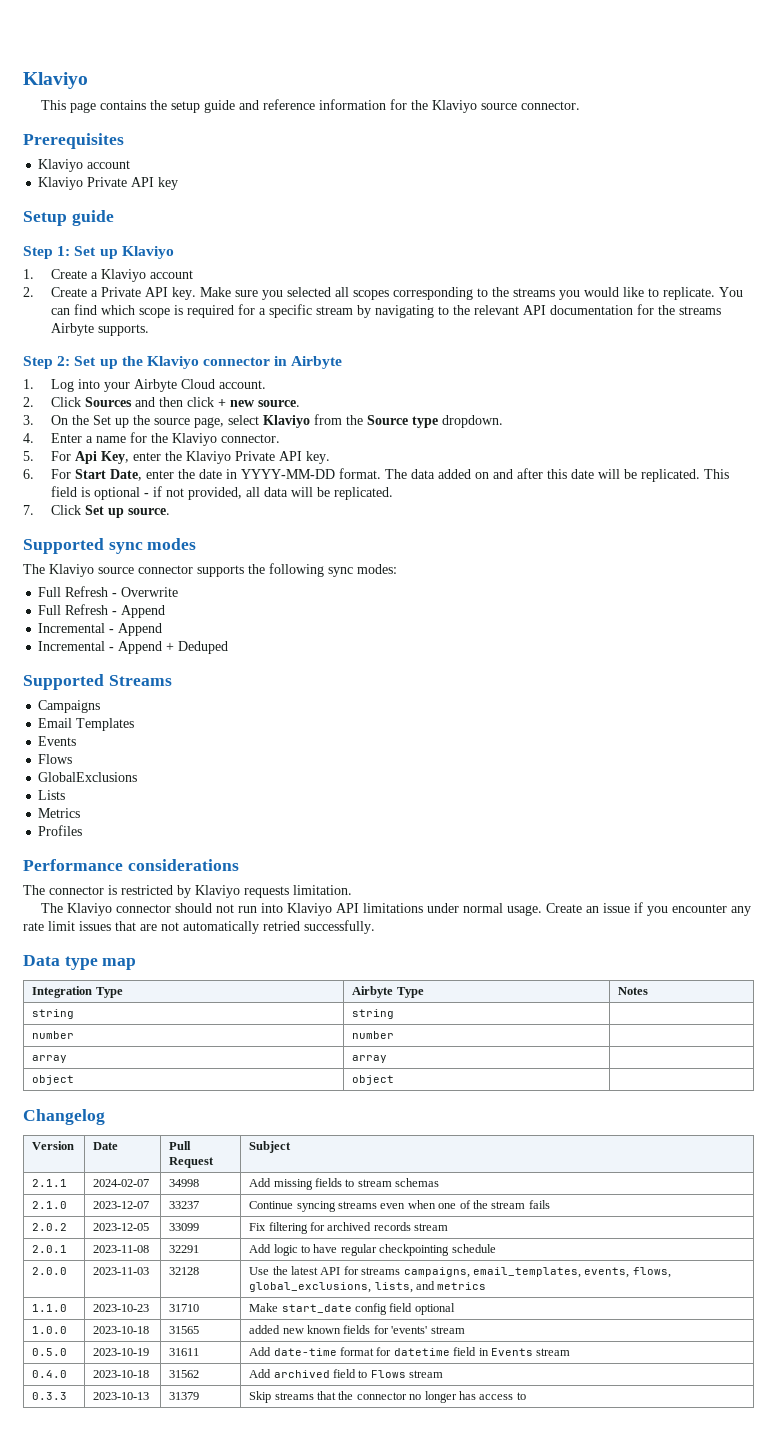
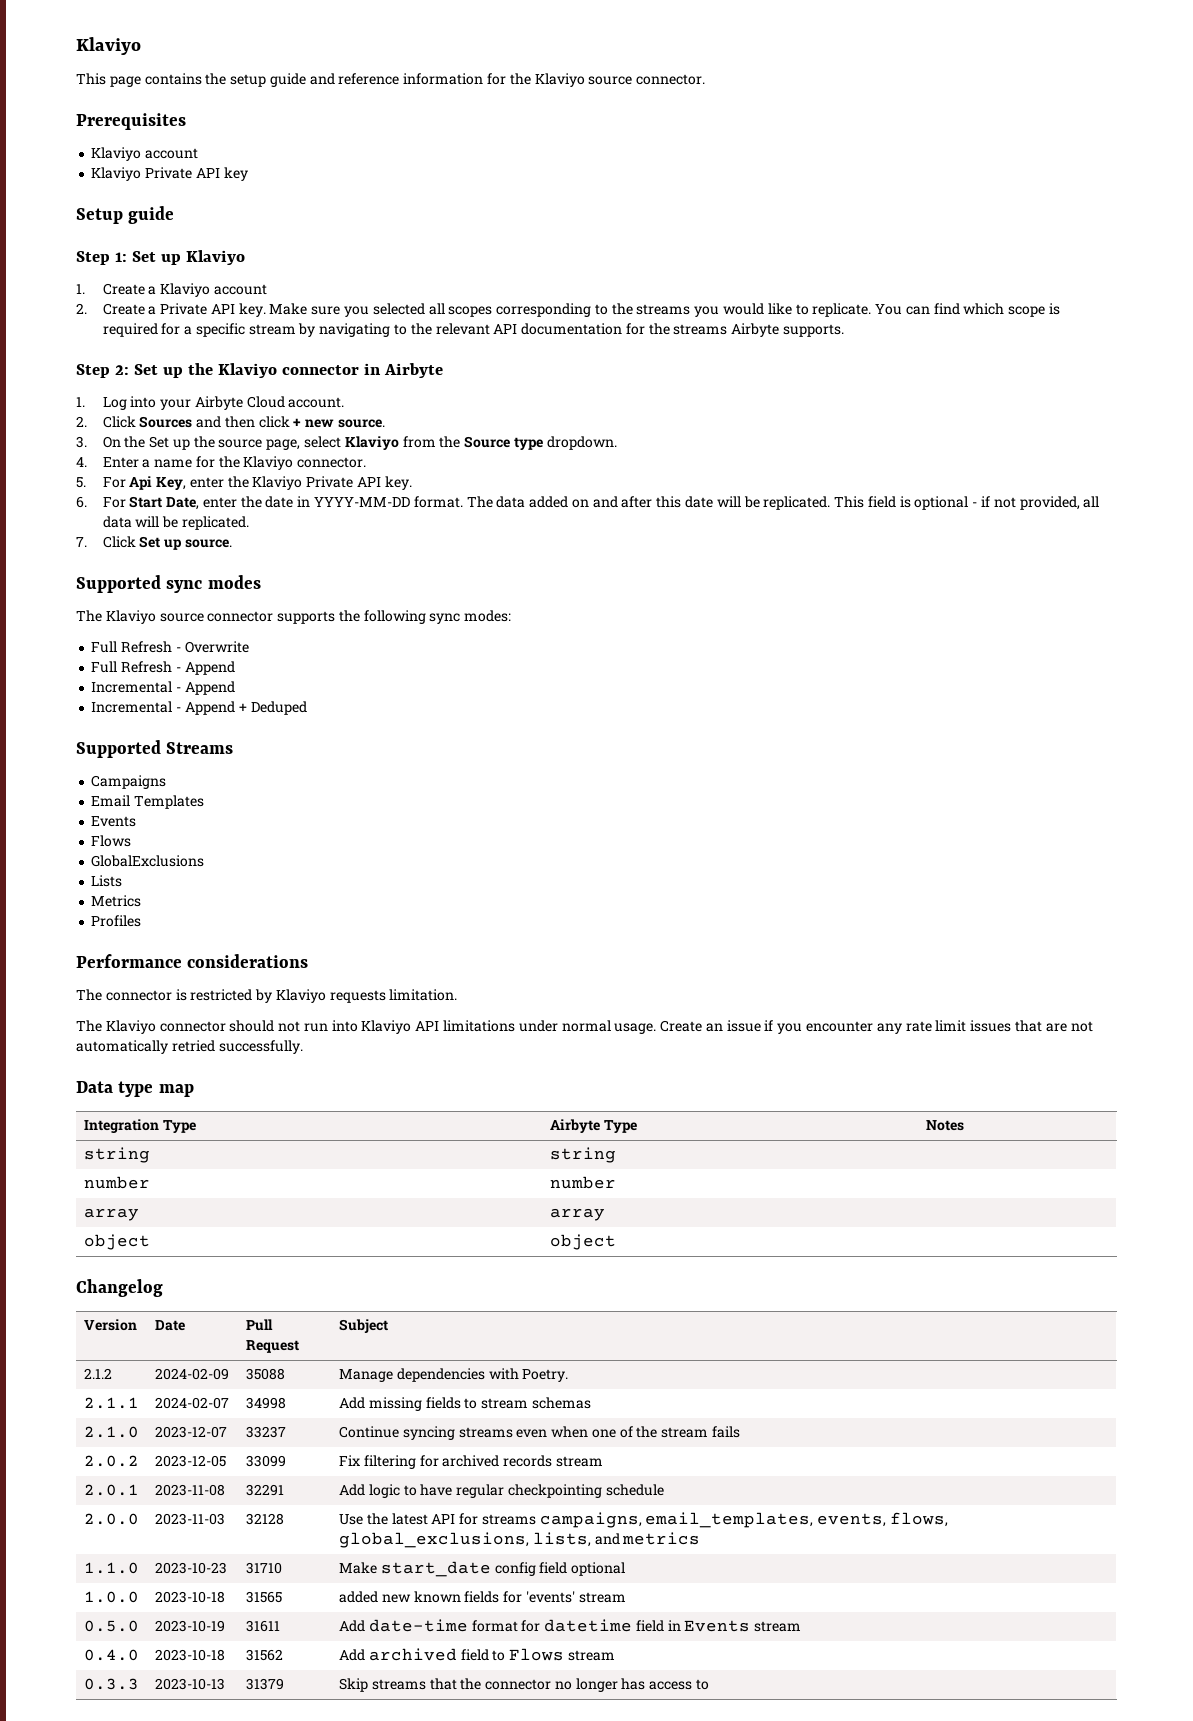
+ 2.1.2 | 2024-02-09 | 35088 | Manage dependencies with Poetry.

